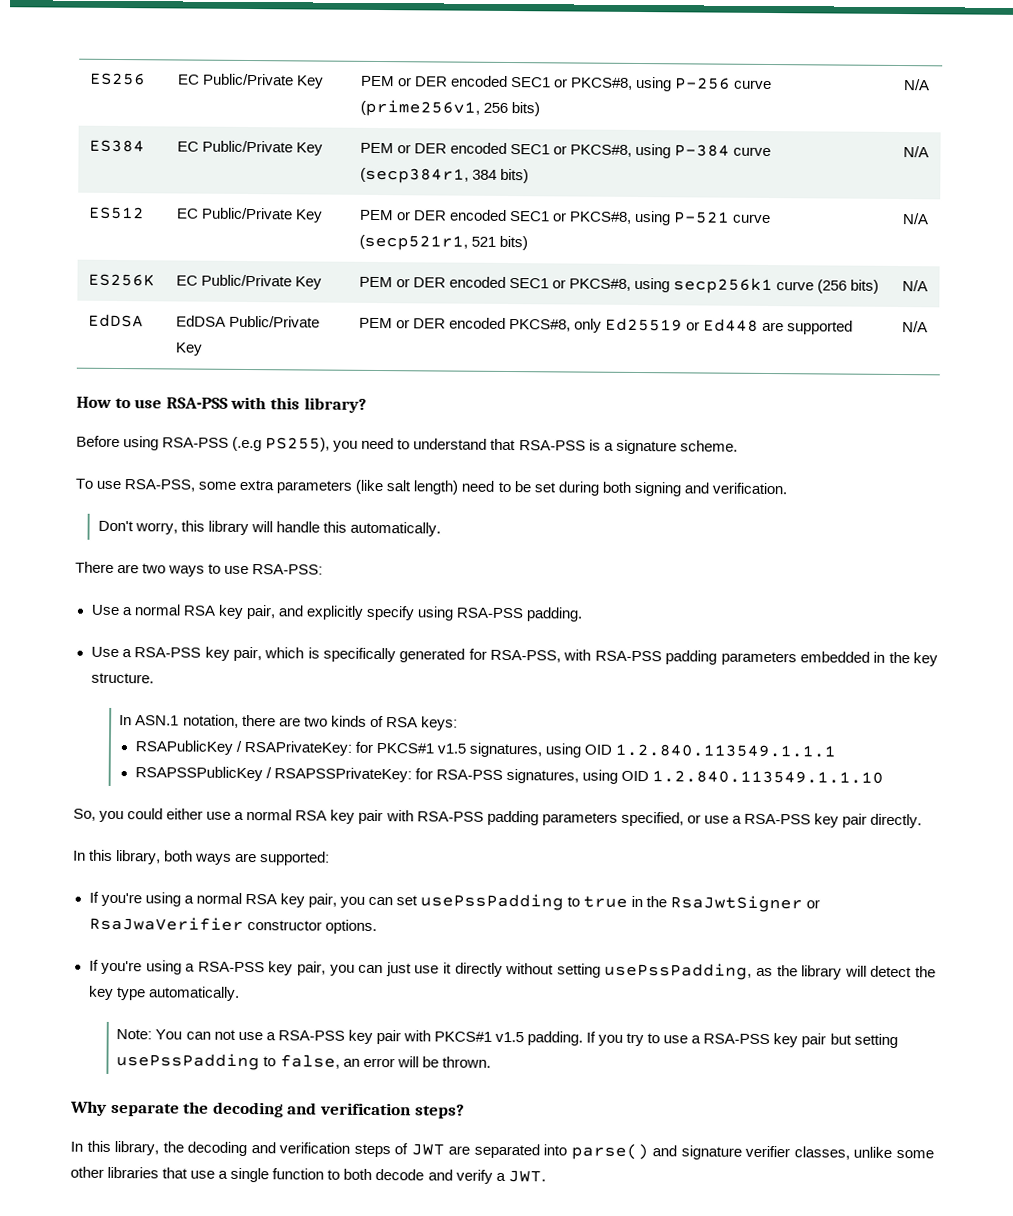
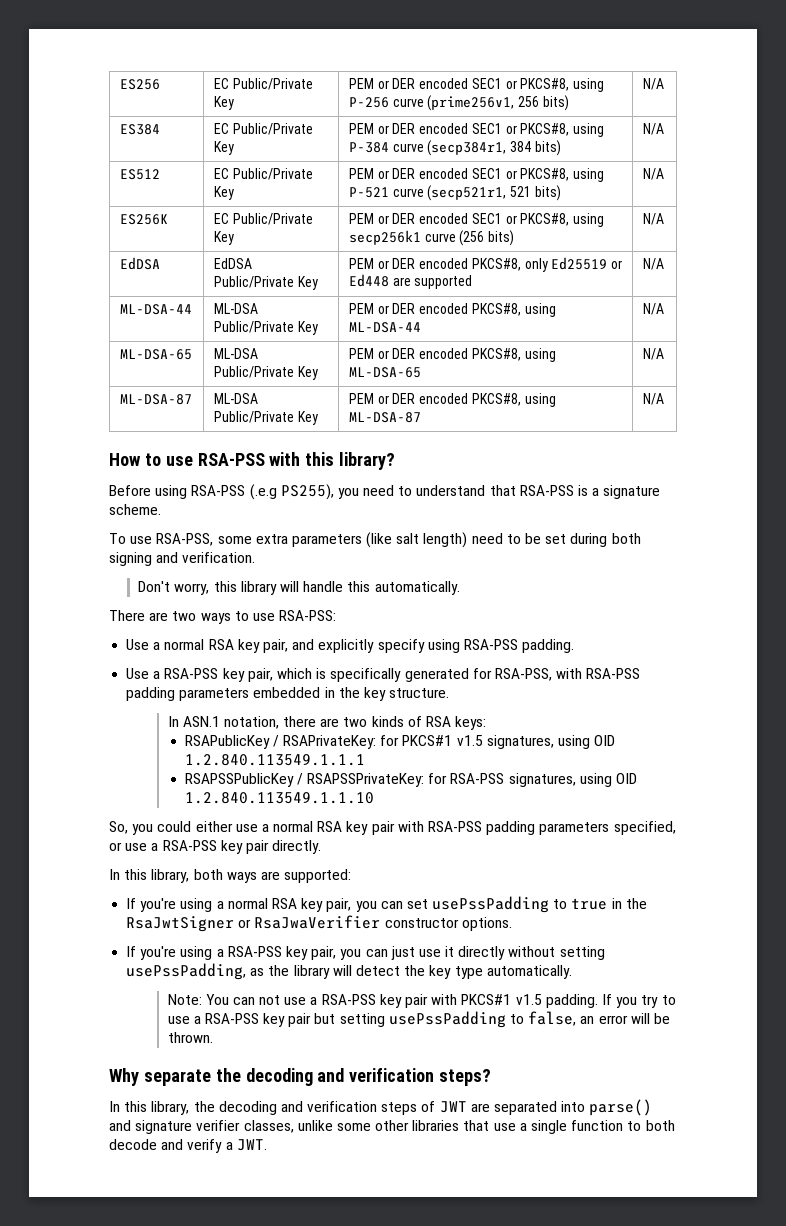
+ ML-DSA-44 | ML-DSA Public/Private Key | PEM or DER encoded PKCS#8, using ML-DSA-44 | N/A
+ ML-DSA-65 | ML-DSA Public/Private Key | PEM or DER encoded PKCS#8, using ML-DSA-65 | N/A
+ ML-DSA-87 | ML-DSA Public/Private Key | PEM or DER encoded PKCS#8, using ML-DSA-87 | N/A

